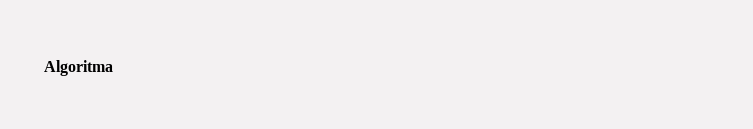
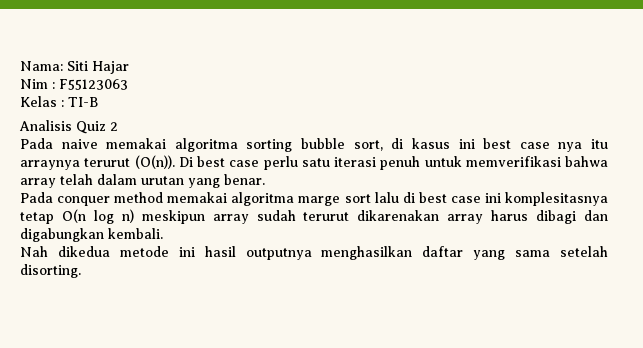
- Algoritma
+ Nama: Siti Hajar
+ Nim : F55123063
+ Kelas : TI-B
+ Analisis Quiz 2
+ Pada naive memakai algoritma sorting bubble sort, di kasus ini best case nya itu arraynya terurut (O(n)). Di best case perlu satu iterasi penuh untuk memverifikasi bahwa array telah dalam urutan yang benar.
+ Pada conquer method memakai algoritma marge sort lalu di best case ini komplesitasnya tetap O(n log n) meskipun array sudah terurut dikarenakan array harus dibagi dan digabungkan kembali.
+ Nah dikedua metode ini hasil outputnya menghasilkan daftar yang sama setelah disorting.

